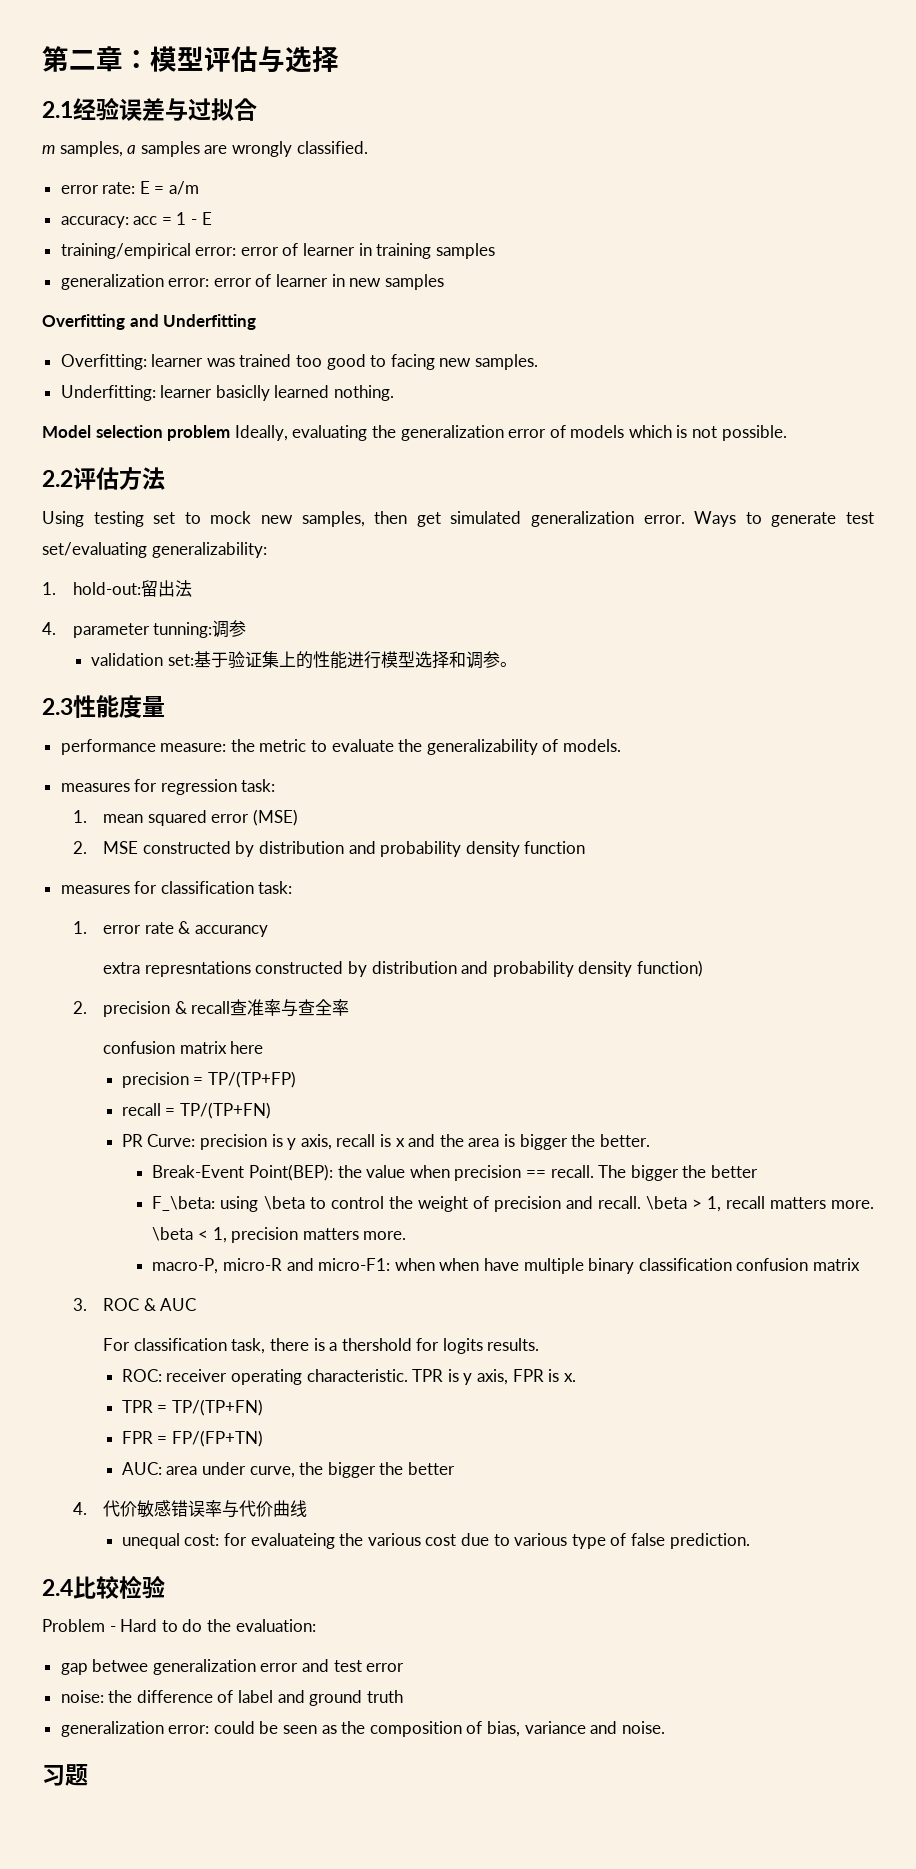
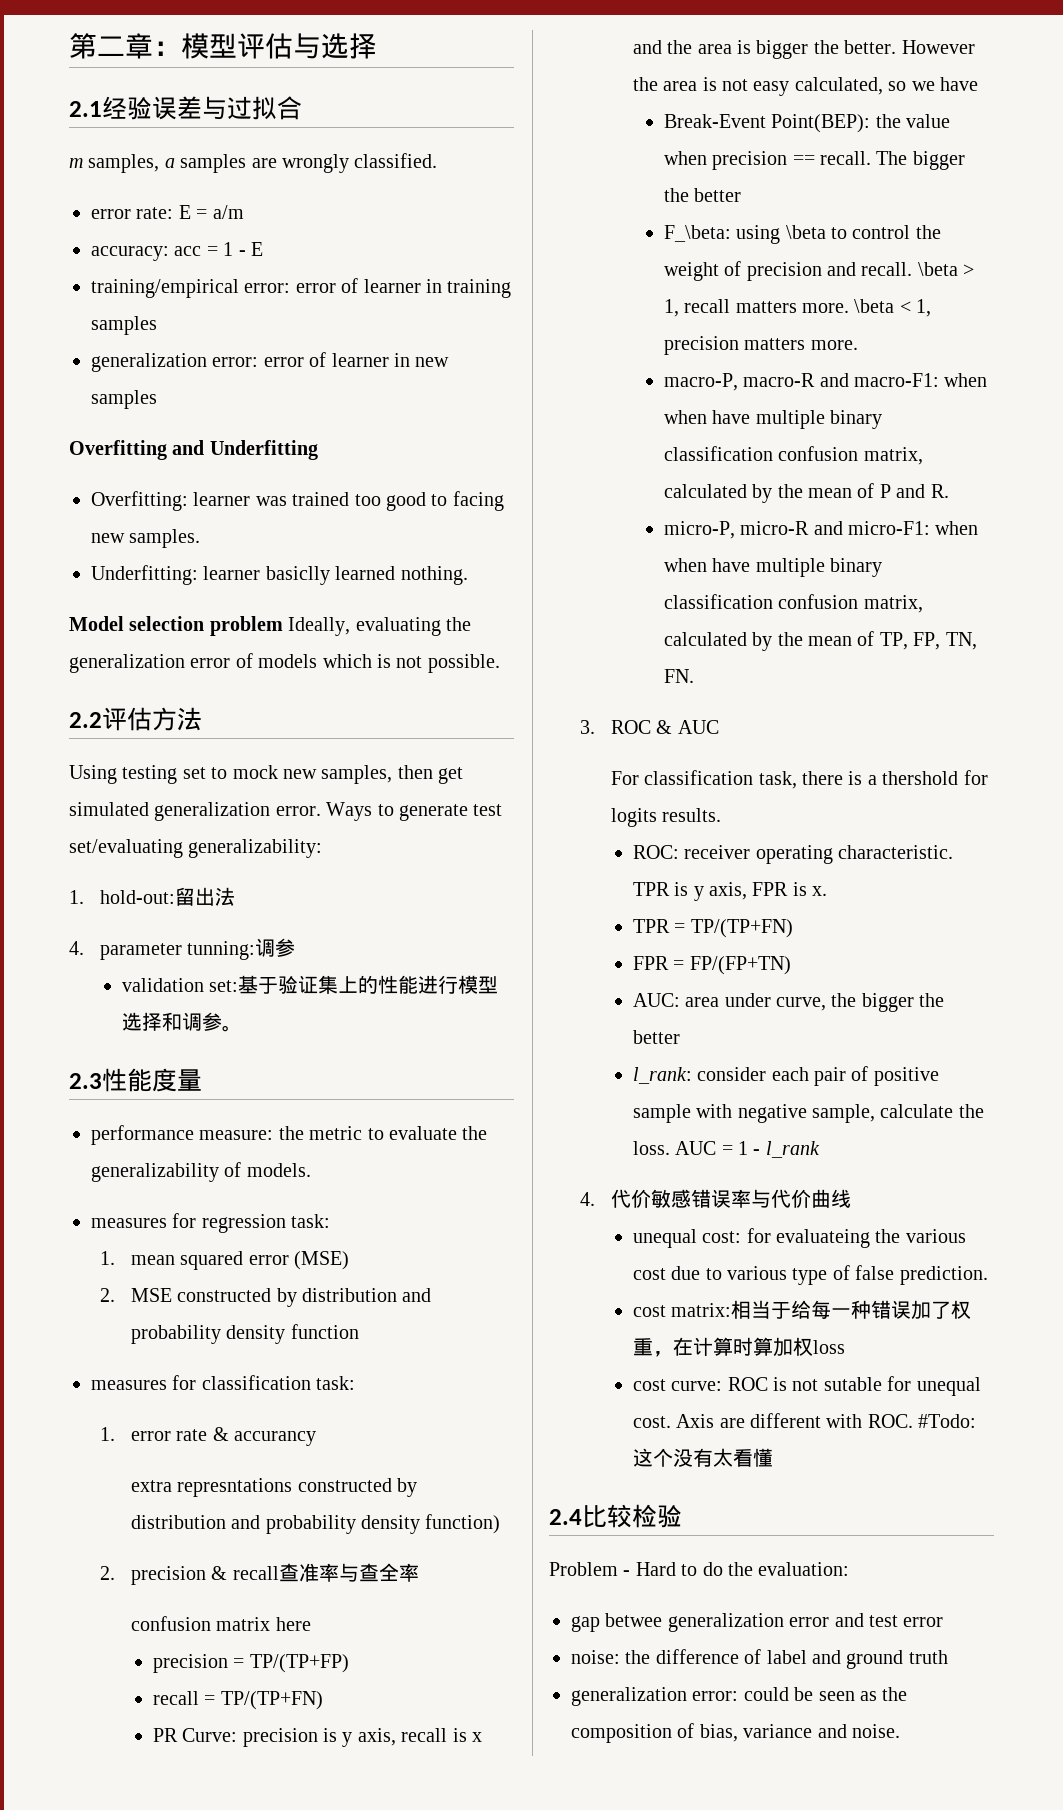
+ However the area is not easy calculated, so we have
- macro-P, micro-R and micro-F1: when when have multiple binary classification confusion matrix
+ macro-P, macro-R and macro-F1: when when have multiple binary classification confusion matrix, calculated by the mean of P and R.
+ micro-P, micro-R and micro-F1: when when have multiple binary classification confusion matrix, calculated by the mean of TP, FP, TN, FN.
+ l_rank: consider each pair of positive sample with negative sample, calculate the loss. AUC = 1 - l_rank
+ cost matrix:相当于给每一种错误加了权重，在计算时算加权loss
+ cost curve: ROC is not sutable for unequal cost. Axis are different with ROC. #Todo:这个没有太看懂
- 习题

